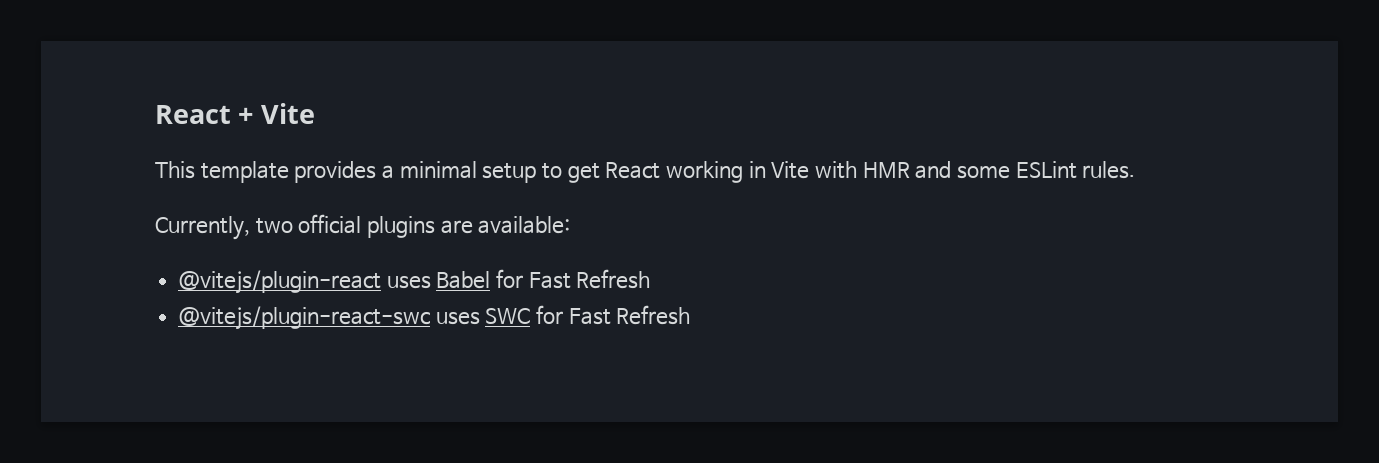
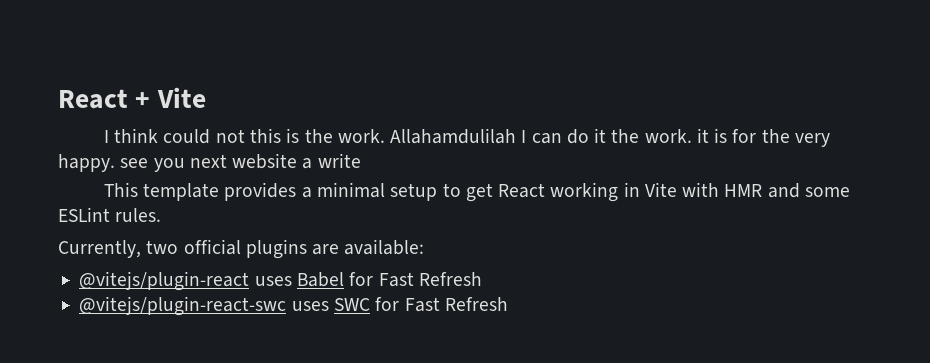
+ I think could not this is the work. Allahamdulilah I can do it the work. it is for the very happy. see you next website a write

